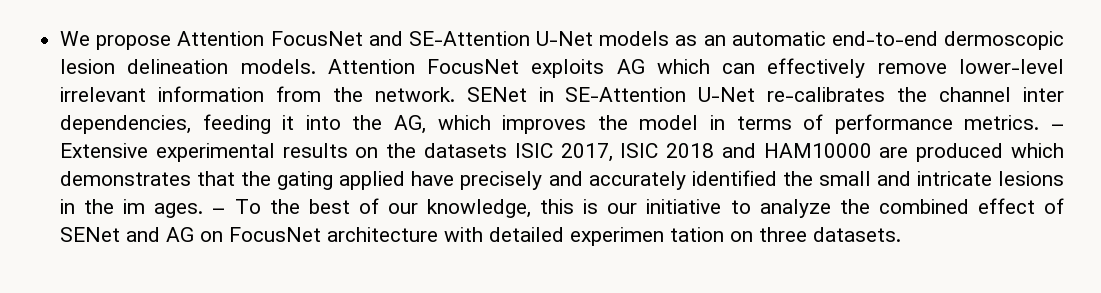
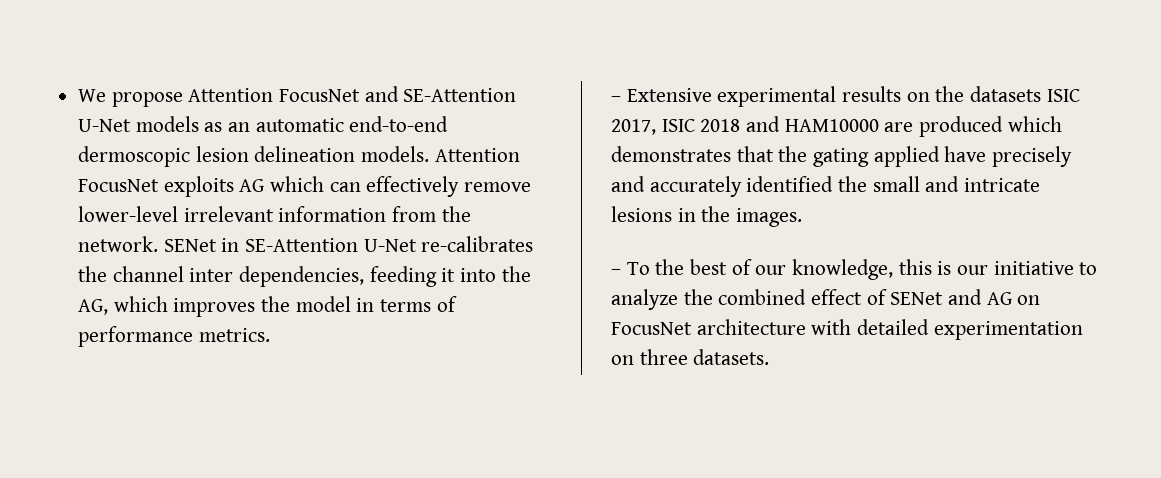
- SENet in SE-Attention U-Net re-calibrates the channel inter dependencies, feeding it into the AG, which improves the model in terms of performance metrics. – Extensive experimental results on the datasets ISIC 2017, ISIC 2018 and HAM10000 are produced which demonstrates that the gating applied have precisely and accurately identified the small and intricate lesions in the im ages. – To the best of our knowledge, this is our initiative to analyze the combined effect of SENet and AG on FocusNet architecture with detailed experimen tation on three datasets.
+ SENet in SE-Attention U-Net re-calibrates the channel inter dependencies, feeding it into the AG, which improves the model in terms of performance metrics.
+ – Extensive experimental results on the datasets ISIC 2017, ISIC 2018 and HAM10000 are produced which demonstrates that the gating applied have precisely and accurately identified the small and intricate lesions in the images.
+ – To the best of our knowledge, this is our initiative to analyze the combined effect of SENet and AG on FocusNet architecture with detailed experimentation on three datasets.

